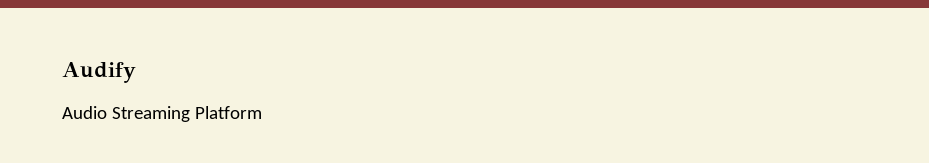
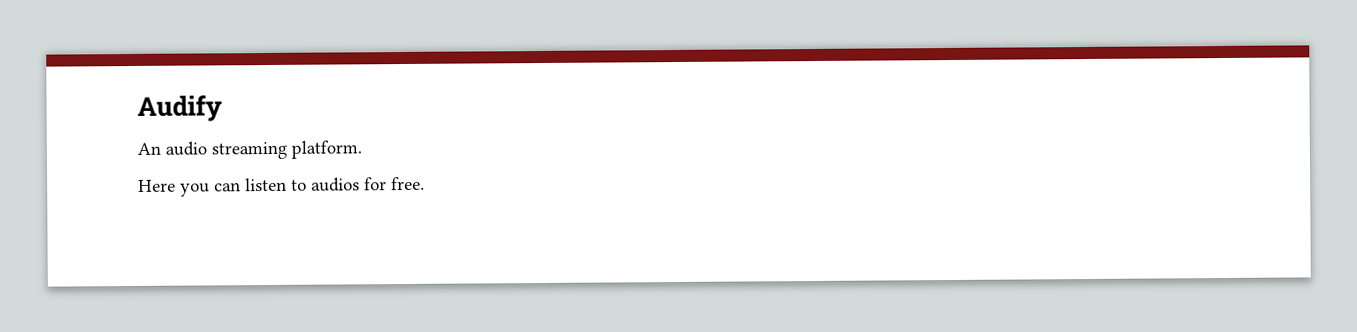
- Audio Streaming Platform
+ An audio streaming platform.
+ Here you can listen to audios for free.

